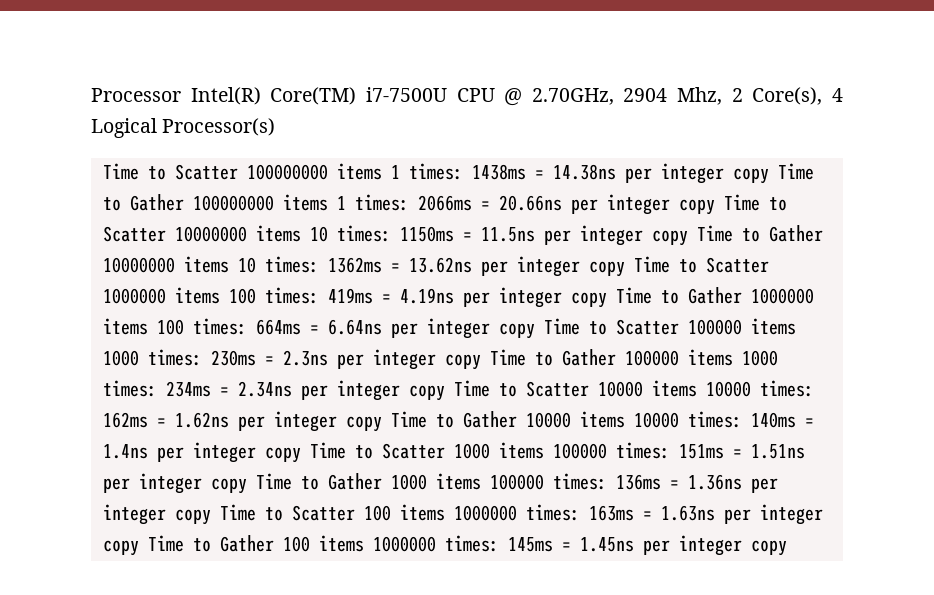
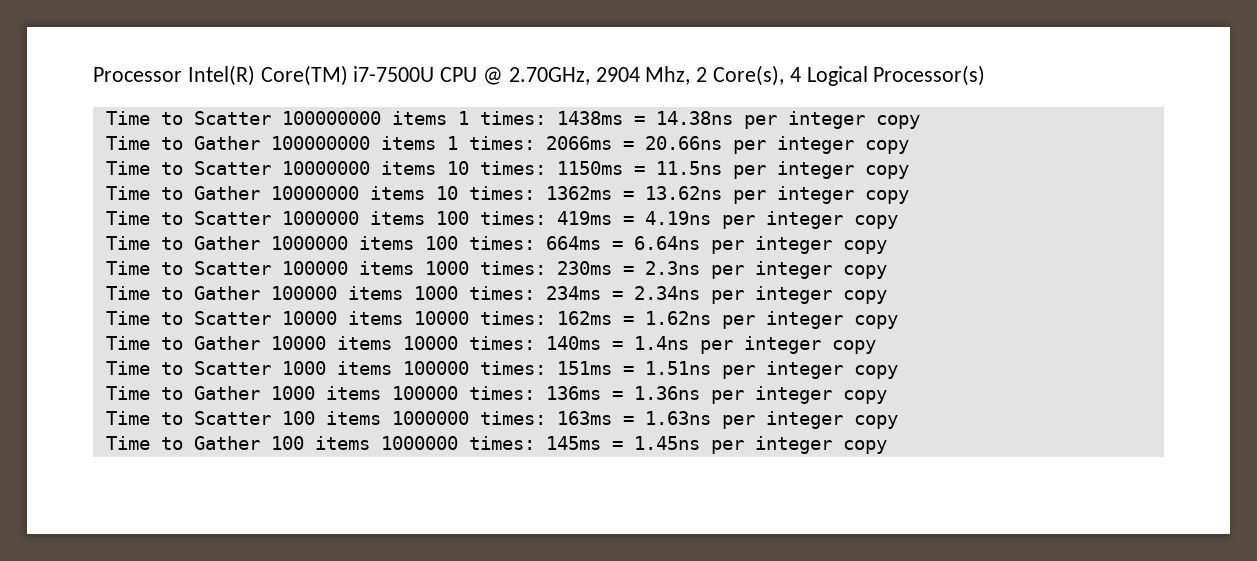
- 1438ms = 14.38ns per integer copy Time to Gather 100000000 items 1 times:
+ 1438ms = 14.38ns per integer copy
+ Time to Gather 100000000 items 1 times:
- 2066ms = 20.66ns per integer copy Time to Scatter 10000000 items 10 times:
+ 2066ms = 20.66ns per integer copy
+ Time to Scatter 10000000 items 10 times:
- 1150ms = 11.5ns per integer copy Time to Gather 10000000 items 10 times:
+ 1150ms = 11.5ns per integer copy
+ Time to Gather 10000000 items 10 times:
- 1362ms = 13.62ns per integer copy Time to Scatter 1000000 items 100 times:
+ 1362ms = 13.62ns per integer copy
+ Time to Scatter 1000000 items 100 times:
- 419ms = 4.19ns per integer copy Time to Gather 1000000 items 100 times:
+ 419ms = 4.19ns per integer copy
+ Time to Gather 1000000 items 100 times:
- 664ms = 6.64ns per integer copy Time to Scatter 100000 items 1000 times:
+ 664ms = 6.64ns per integer copy
+ Time to Scatter 100000 items 1000 times:
- 230ms = 2.3ns per integer copy Time to Gather 100000 items 1000 times:
+ 230ms = 2.3ns per integer copy
+ Time to Gather 100000 items 1000 times:
- 234ms = 2.34ns per integer copy Time to Scatter 10000 items 10000 times:
+ 234ms = 2.34ns per integer copy
+ Time to Scatter 10000 items 10000 times:
- 162ms = 1.62ns per integer copy Time to Gather 10000 items 10000 times:
+ 162ms = 1.62ns per integer copy
+ Time to Gather 10000 items 10000 times:
- 140ms = 1.4ns per integer copy Time to Scatter 1000 items 100000 times:
+ 140ms = 1.4ns per integer copy
+ Time to Scatter 1000 items 100000 times:
- 151ms = 1.51ns per integer copy Time to Gather 1000 items 100000 times:
+ 151ms = 1.51ns per integer copy
+ Time to Gather 1000 items 100000 times:
- 136ms = 1.36ns per integer copy Time to Scatter 100 items 1000000 times:
+ 136ms = 1.36ns per integer copy
+ Time to Scatter 100 items 1000000 times:
- 163ms = 1.63ns per integer copy Time to Gather 100 items 1000000 times:
+ 163ms = 1.63ns per integer copy
+ Time to Gather 100 items 1000000 times:

